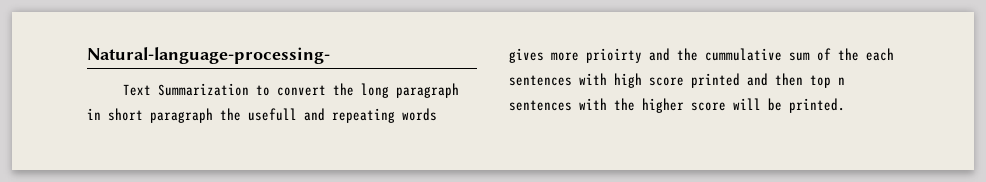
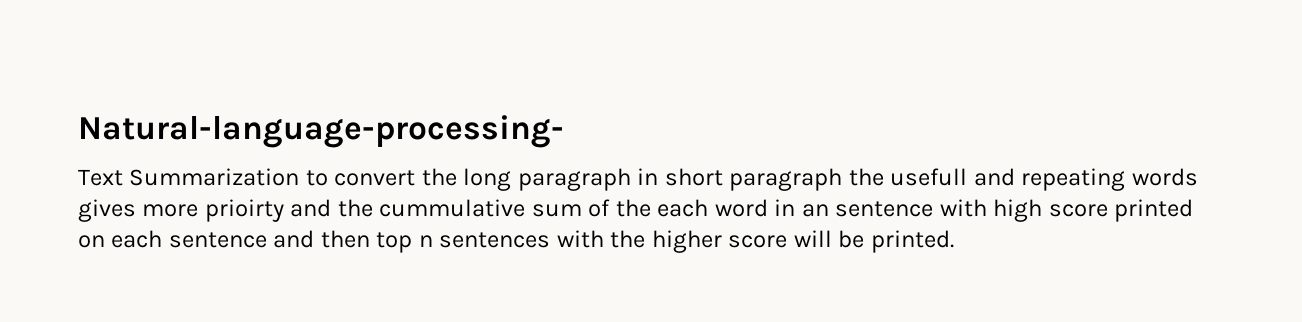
- Text Summarization to convert the long paragraph in short paragraph the usefull and repeating words gives more prioirty and the cummulative sum of the each sentences with high score printed and then top n sentences with the higher score will be printed.
+ Text Summarization to convert the long paragraph in short paragraph the usefull and repeating words gives more prioirty and the cummulative sum of the each word in an sentence with high score printed on each sentence and then top n sentences with the higher score will be printed.

